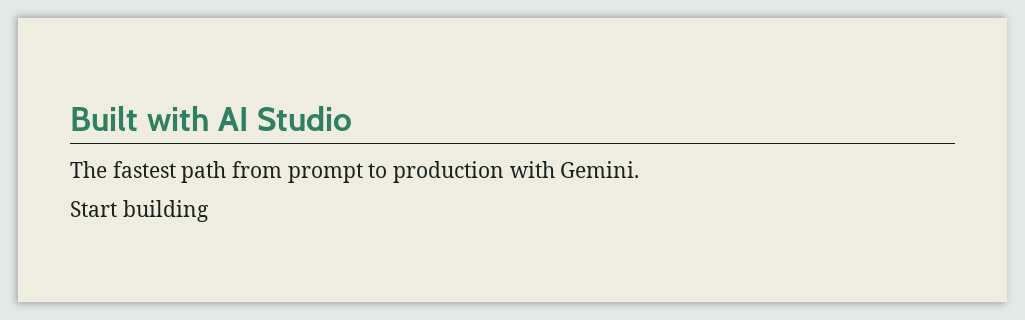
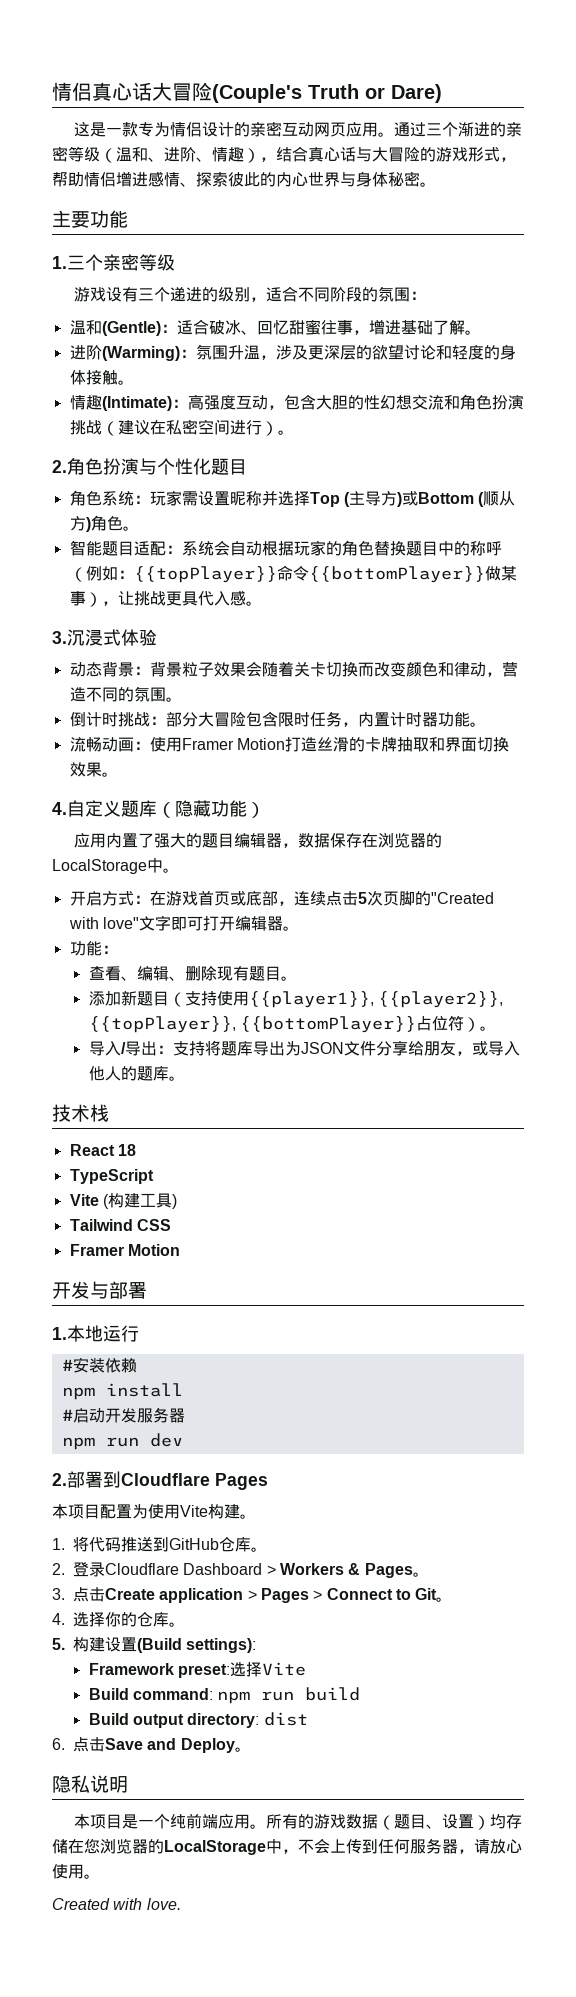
- Built with AI Studio
- The fastest path from prompt to production with Gemini.
- Start building
+ 情侣真心话大冒险(Couple's Truth or Dare)
+ 这是一款专为情侣设计的亲密互动网页应用。通过三个渐进的亲密等级（温和、进阶、情趣），结合真心话与大冒险的游戏形式，帮助情侣增进感情、探索彼此的内心世界与身体秘密。
+ 主要功能
+ 1.三个亲密等级
+ 游戏设有三个递进的级别，适合不同阶段的氛围：
+ 温和(Gentle)：适合破冰、回忆甜蜜往事，增进基础了解。
+ 进阶(Warming)：氛围升温，涉及更深层的欲望讨论和轻度的身体接触。
+ 情趣(Intimate)：高强度互动，包含大胆的性幻想交流和角色扮演挑战（建议在私密空间进行）。
+ 2.角色扮演与个性化题目
+ 角色系统：玩家需设置昵称并选择Top (主导方)或Bottom (顺从方)角色。
+ 智能题目适配：系统会自动根据玩家的角色替换题目中的称呼（例如：{{topPlayer}}命令{{bottomPlayer}}做某事），让挑战更具代入感。
+ 3.沉浸式体验
+ 动态背景：背景粒子效果会随着关卡切换而改变颜色和律动，营造不同的氛围。
+ 倒计时挑战：部分大冒险包含限时任务，内置计时器功能。
+ 流畅动画：使用Framer Motion打造丝滑的卡牌抽取和界面切换效果。
+ 4.自定义题库（隐藏功能）
+ 应用内置了强大的题目编辑器，数据保存在浏览器的LocalStorage中。
+ 开启方式：在游戏首页或底部，连续点击5次页脚的"Created with love"文字即可打开编辑器。
+ 功能：
+ 查看、编辑、删除现有题目。
+ 添加新题目（支持使用{{player1}}, {{player2}}, {{topPlayer}}, {{bottomPlayer}}占位符）。
+ 导入/导出：支持将题库导出为JSON文件分享给朋友，或导入他人的题库。
+ 技术栈
+ React 18
+ TypeScript
+ Vite (构建工具)
+ Tailwind CSS
+ Framer Motion
+ 开发与部署
+ 1.本地运行
+ #安装依赖
+ npm install
+ #启动开发服务器
+ npm run dev
+ 2.部署到Cloudflare Pages
+ 本项目配置为使用Vite构建。
+ 1.将代码推送到GitHub仓库。
+ 2.登录Cloudflare Dashboard > Workers & Pages。
+ 3.点击Create application > Pages > Connect to Git。
+ 4.选择你的仓库。
+ 5.构建设置(Build settings):
+ Framework preset:选择Vite
+ Build command: npm run build
+ Build output directory: dist
+ 6.点击Save and Deploy。
+ 隐私说明
+ 本项目是一个纯前端应用。所有的游戏数据（题目、设置）均存储在您浏览器的LocalStorage中，不会上传到任何服务器，请放心使用。
+ Created with love.

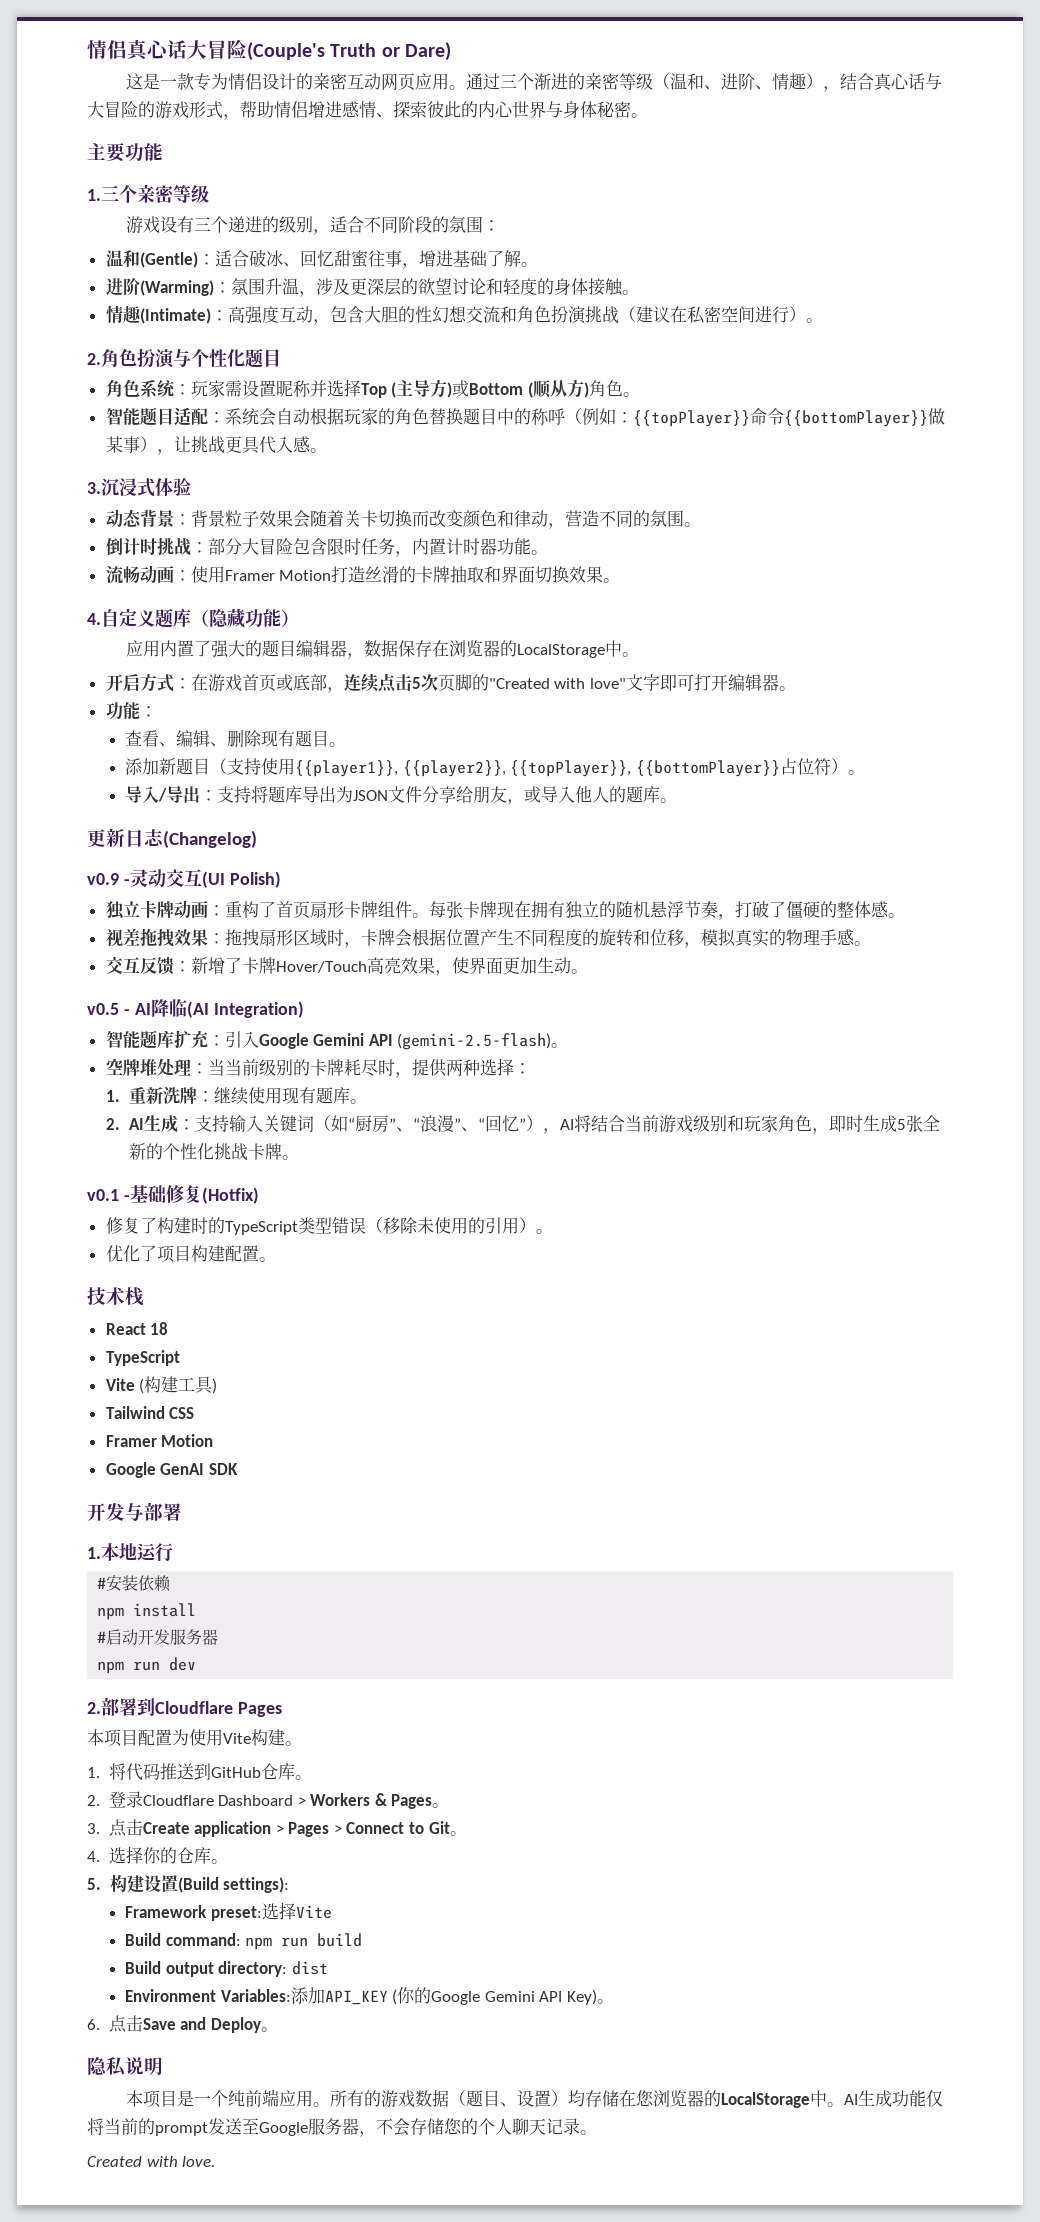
+ 更新日志(Changelog)
+ v0.9 -灵动交互(UI Polish)
+ 独立卡牌动画：重构了首页扇形卡牌组件。每张卡牌现在拥有独立的随机悬浮节奏，打破了僵硬的整体感。
+ 视差拖拽效果：拖拽扇形区域时，卡牌会根据位置产生不同程度的旋转和位移，模拟真实的物理手感。
+ 交互反馈：新增了卡牌Hover/Touch高亮效果，使界面更加生动。
+ v0.5 - AI降临(AI Integration)
+ 智能题库扩充：引入Google Gemini API (gemini-2.5-flash)。
+ 空牌堆处理：当当前级别的卡牌耗尽时，提供两种选择：
+ 1.重新洗牌：继续使用现有题库。
+ 2. AI生成：支持输入关键词（如“厨房”、“浪漫”、“回忆”），AI将结合当前游戏级别和玩家角色，即时生成5张全新的个性化挑战卡牌。
+ v0.1 -基础修复(Hotfix)
+ 修复了构建时的TypeScript类型错误（移除未使用的引用）。
+ 优化了项目构建配置。
+ Google GenAI SDK
+ Environment Variables:添加API_KEY (你的Google Gemini API Key)。
- 所有的游戏数据（题目、设置）均存储在您浏览器的LocalStorage中，不会上传到任何服务器，请放心使用。
+ 所有的游戏数据（题目、设置）均存储在您浏览器的LocalStorage中。AI生成功能仅将当前的prompt发送至Google服务器，不会存储您的个人聊天记录。

